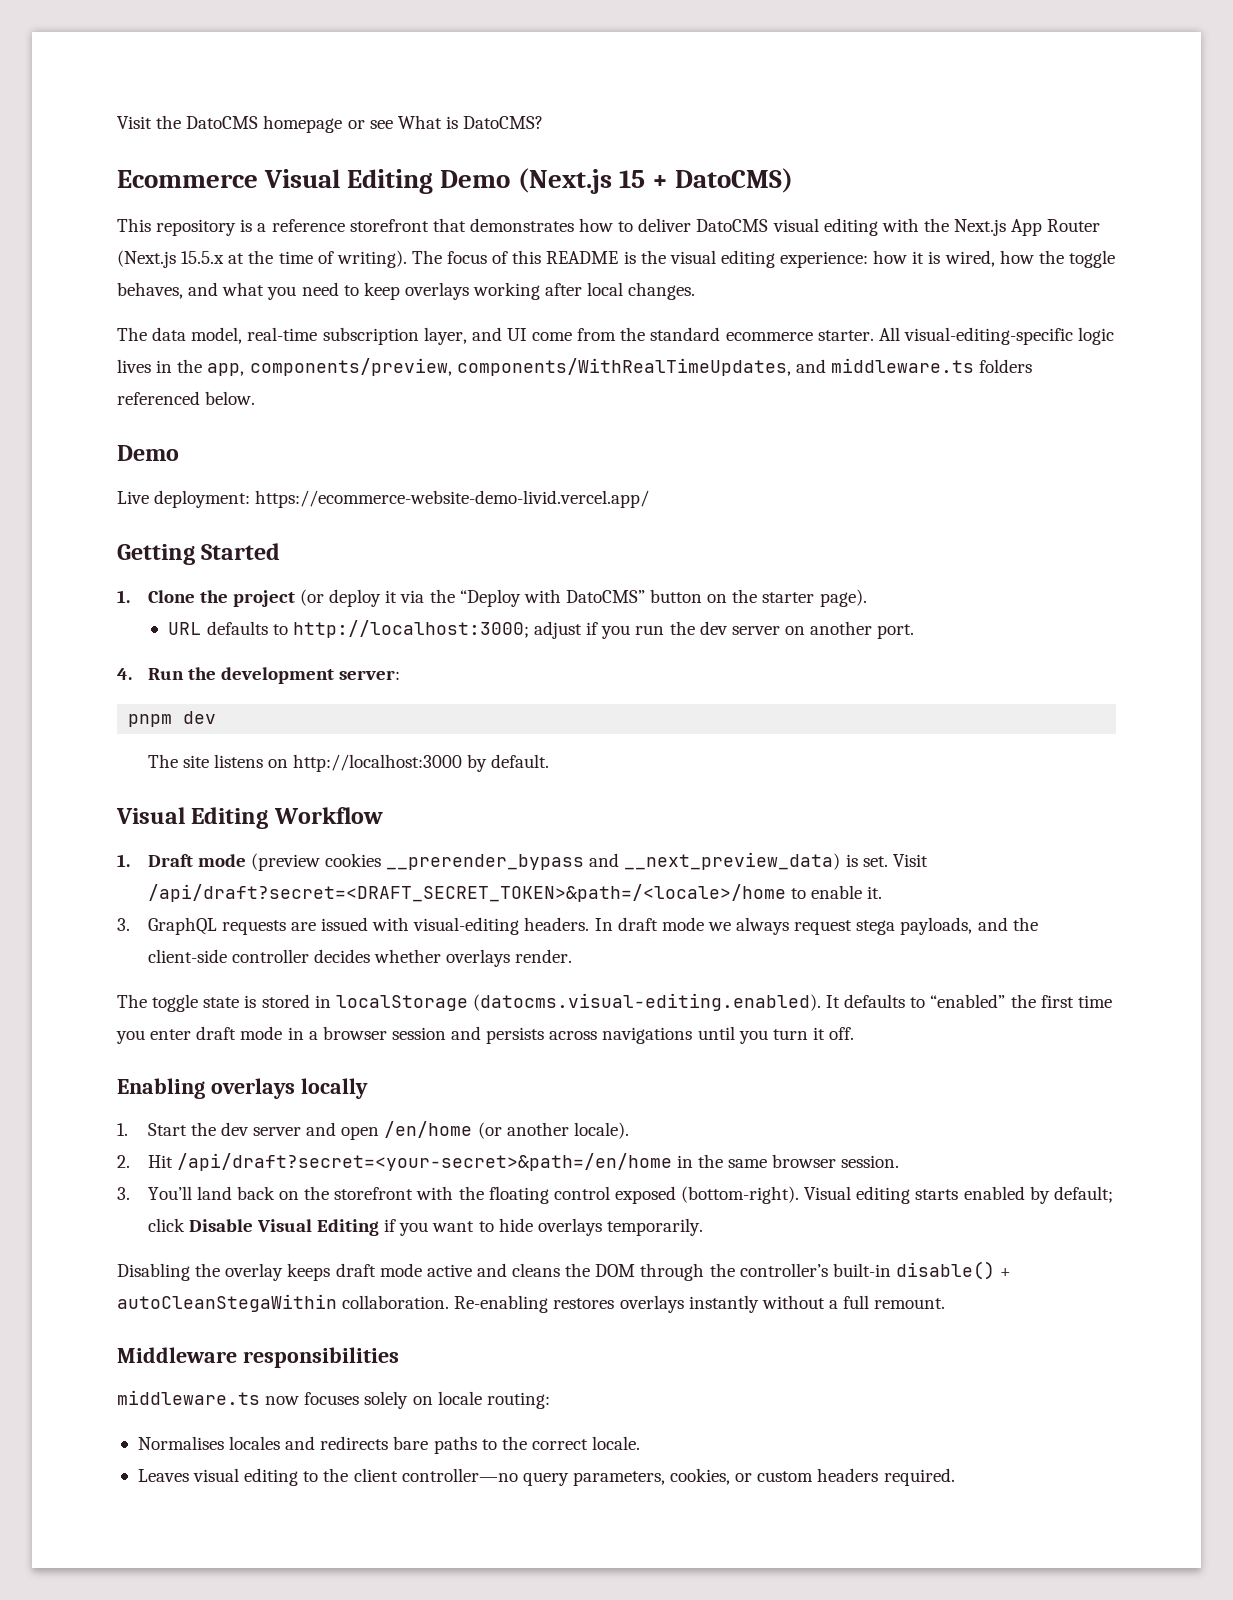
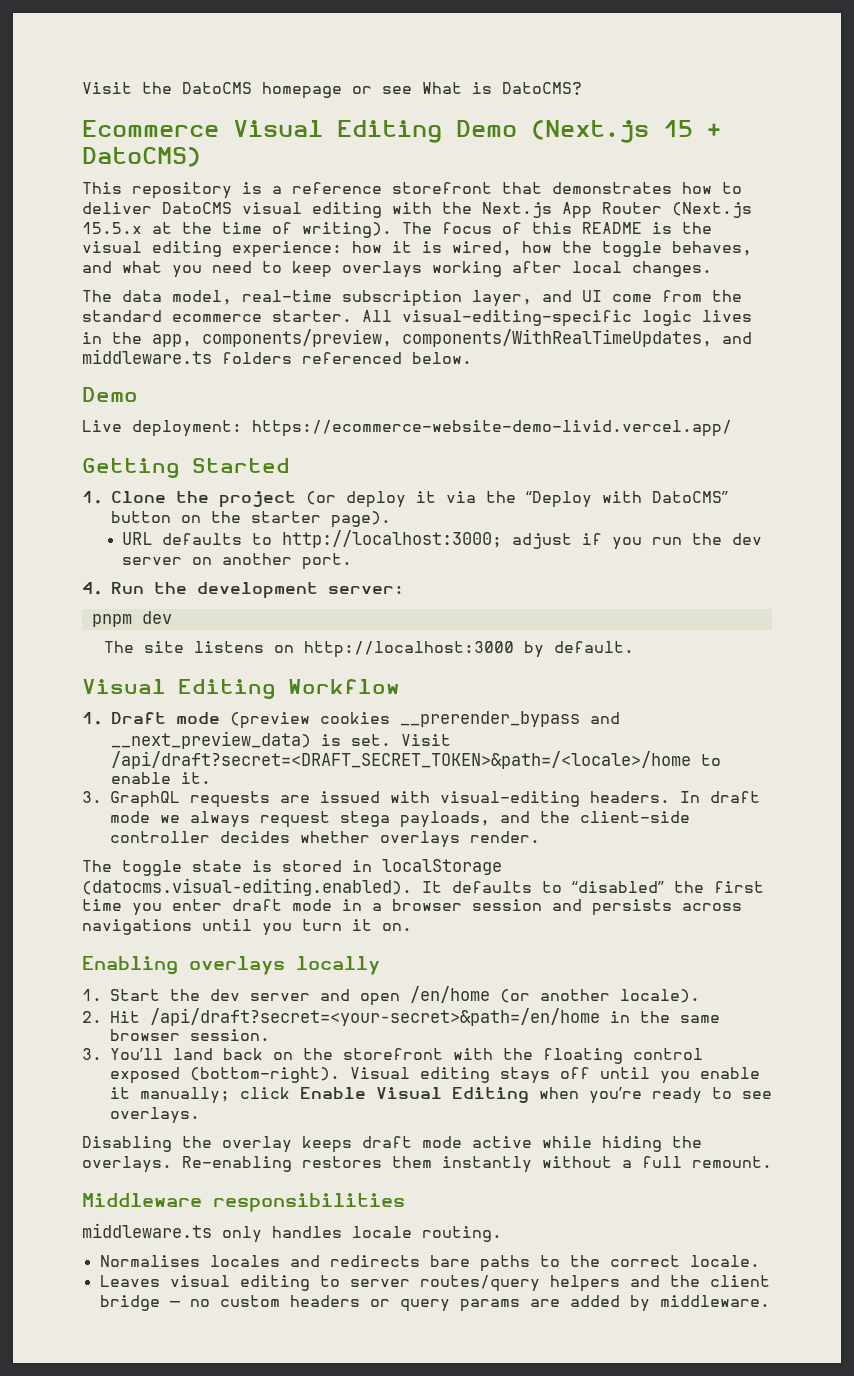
- The toggle state is stored in localStorage (datocms.visual-editing.enabled). It defaults to “enabled” the first time you enter draft mode in a browser session and persists across navigations until you turn it off.
+ The toggle state is stored in localStorage (datocms.visual-editing.enabled). It defaults to “disabled” the first time you enter draft mode in a browser session and persists across navigations until you turn it on.
- Visual editing starts enabled by default; click Disable Visual Editing if you want to hide overlays temporarily.
+ Visual editing stays off until you enable it manually; click Enable Visual Editing when you’re ready to see overlays.
- Disabling the overlay keeps draft mode active and cleans the DOM through the controller’s built-in disable() + autoCleanStegaWithin collaboration.
+ Disabling the overlay keeps draft mode active while hiding the overlays.
- Re-enabling restores overlays instantly without a full remount.
+ Re-enabling restores them instantly without a full remount.
- middleware.ts now focuses solely on locale routing:
+ middleware.ts only handles locale routing.
- Leaves visual editing to the client controller—no query parameters, cookies, or custom headers required.
+ Leaves visual editing to server routes/query helpers and the client bridge — no custom headers or query params are added by middleware.

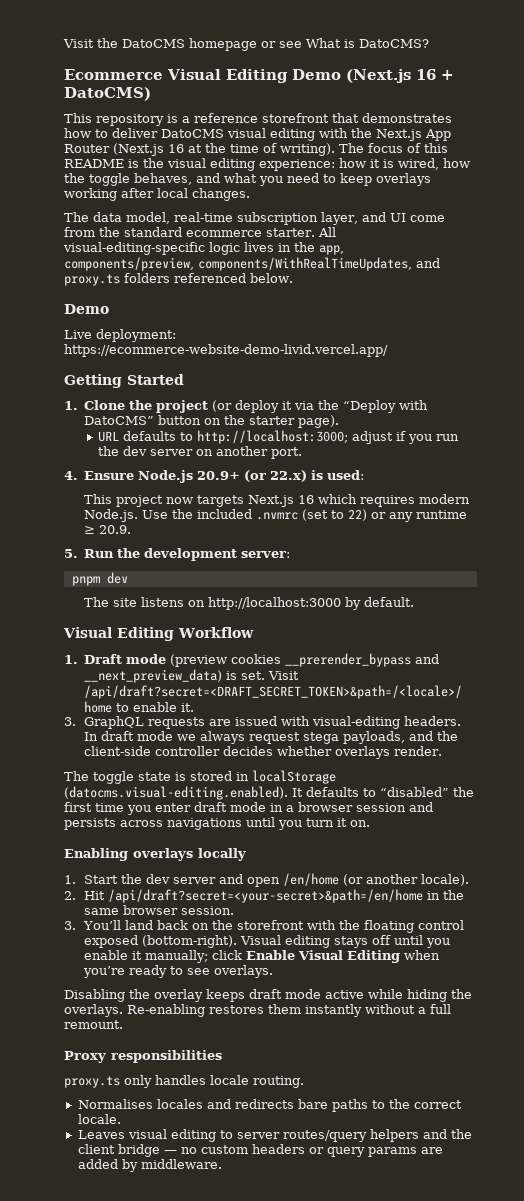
- Ecommerce Visual Editing Demo (Next.js 15 + DatoCMS)
+ Ecommerce Visual Editing Demo (Next.js 16 + DatoCMS)
- This repository is a reference storefront that demonstrates how to deliver DatoCMS visual editing with the Next.js App Router (Next.js 15.5.x at the time of writing).
+ This repository is a reference storefront that demonstrates how to deliver DatoCMS visual editing with the Next.js App Router (Next.js 16 at the time of writing).
- All visual-editing-specific logic lives in the app, components/preview, components/WithRealTimeUpdates, and middleware.ts folders referenced below.
+ All visual-editing-specific logic lives in the app, components/preview, components/WithRealTimeUpdates, and proxy.ts folders referenced below.
- 4. Run the development server:
+ 4. Ensure Node.js 20.9+ (or 22.x) is used:
+ This project now targets Next.js 16 which requires modern Node.js. Use the included .nvmrc (set to 22) or any runtime ≥ 20.9.
+ 5. Run the development server:
- Middleware responsibilities
+ Proxy responsibilities
- middleware.ts only handles locale routing.
+ proxy.ts only handles locale routing.

